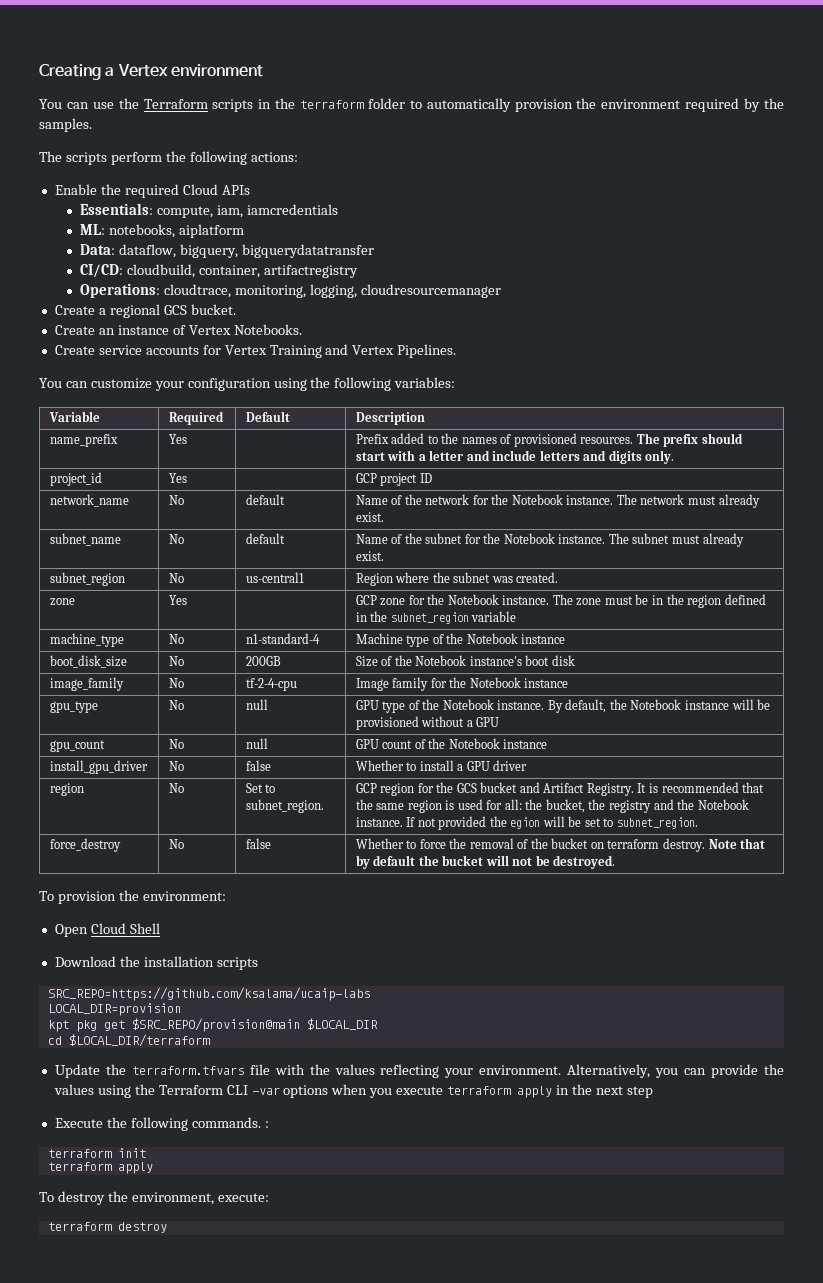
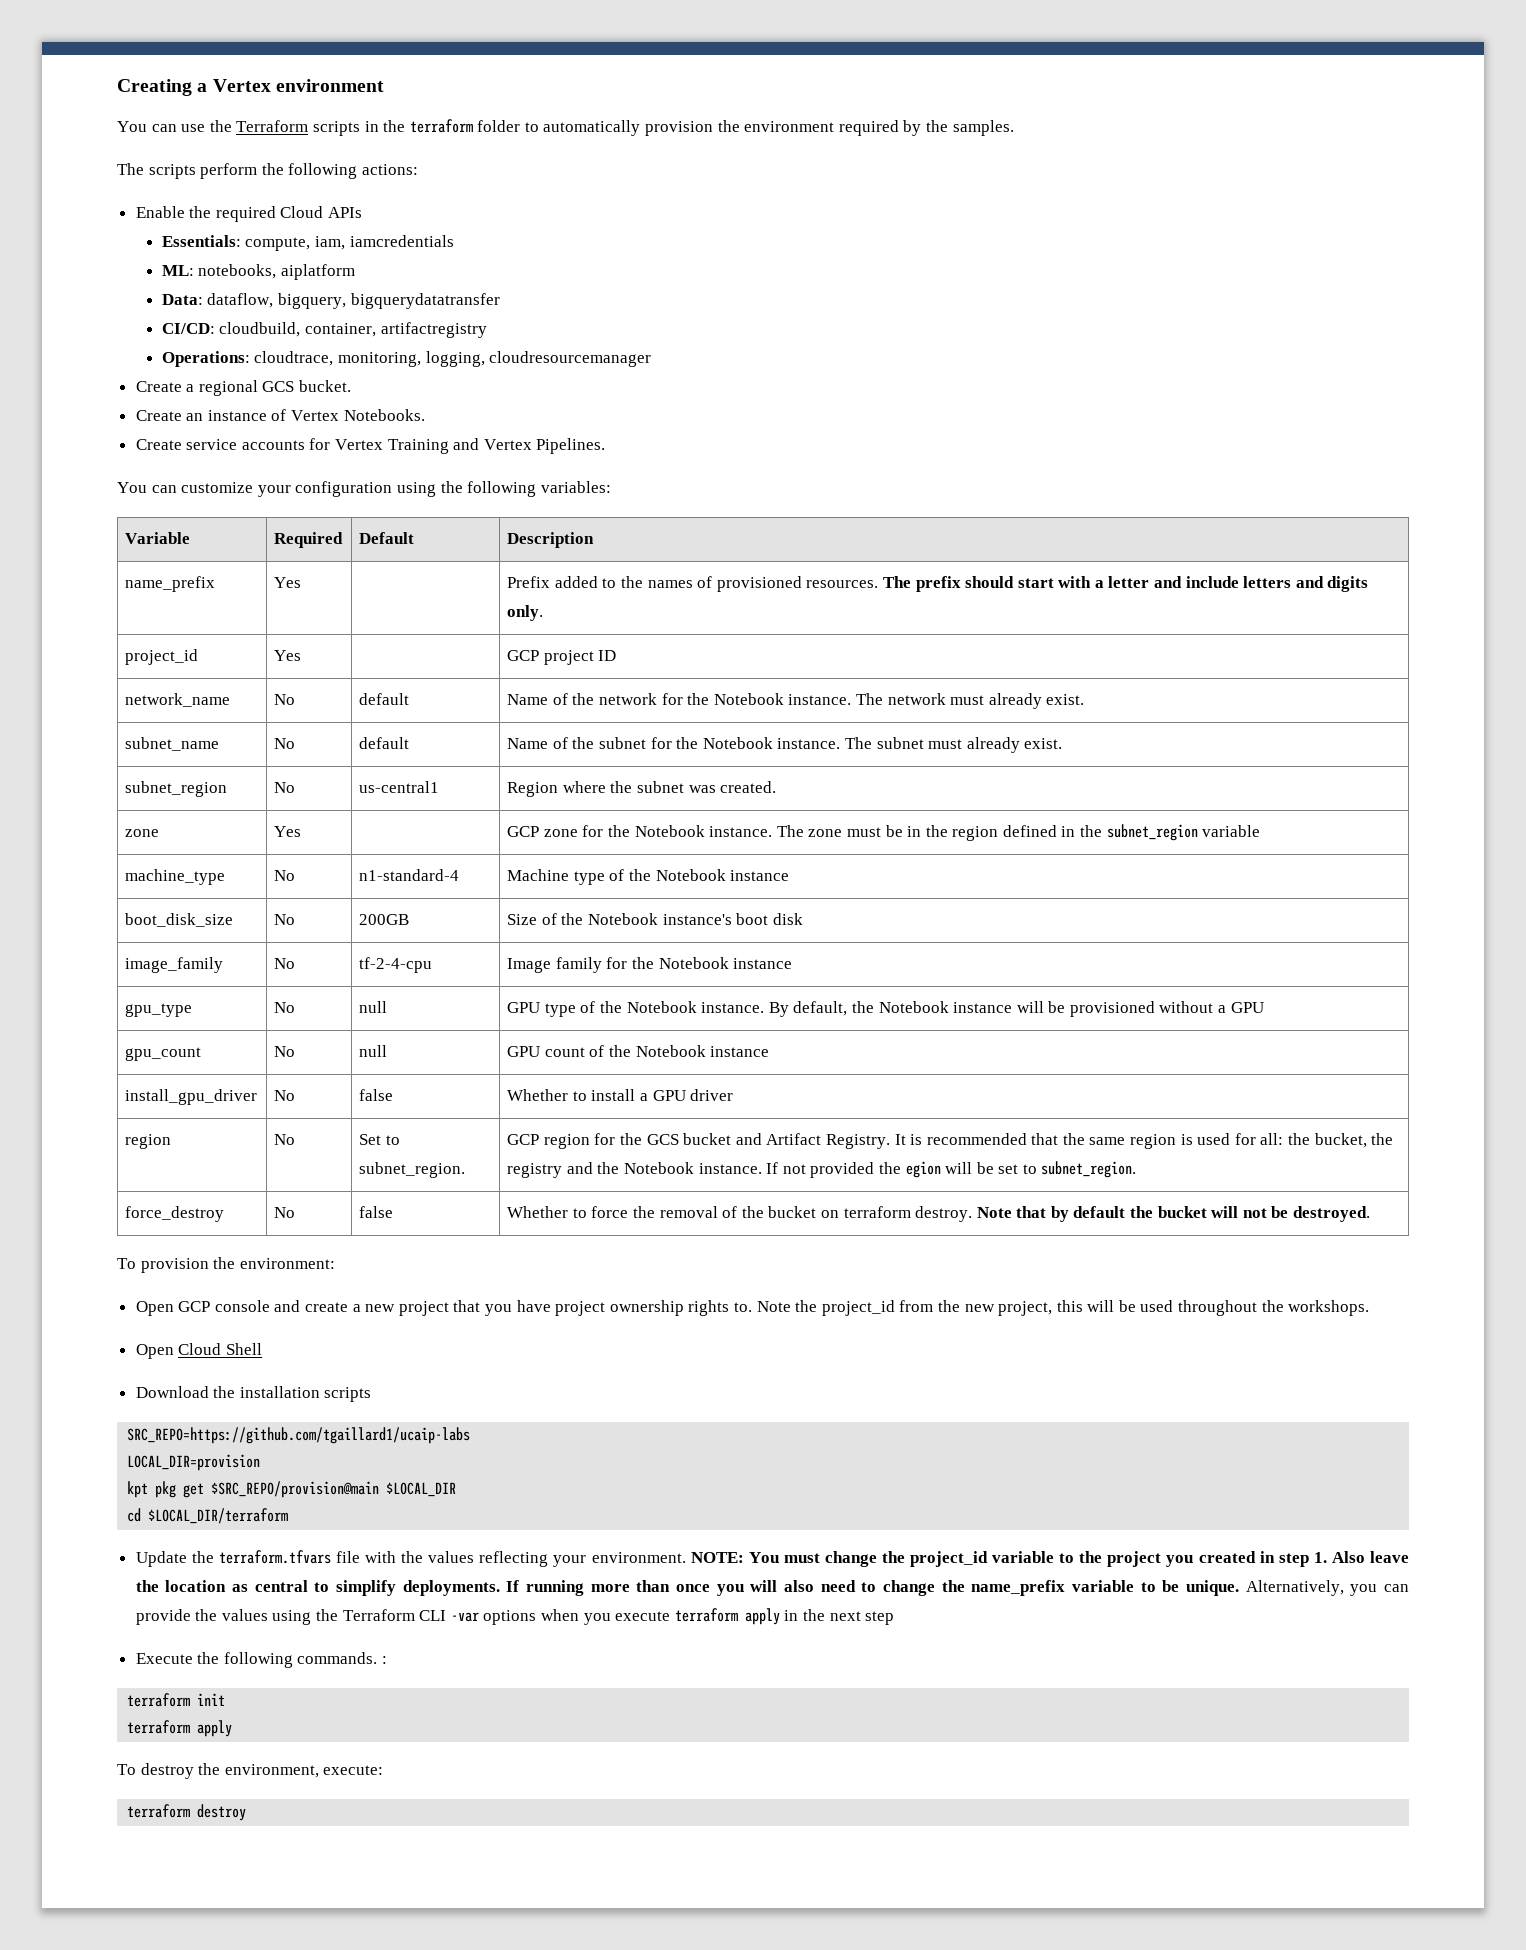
+ Open GCP console and create a new project that you have project ownership rights to. Note the project_id from the new project, this will be used throughout the workshops.
- SRC_REPO=https://github.com/ksalama/ucaip-labs
+ SRC_REPO=https://github.com/tgaillard1/ucaip-labs
+ NOTE: You must change the project_id variable to the project you created in step 1. Also leave the location as central to simplify deployments. If running more than once you will also need to change the name_prefix variable to be unique.

